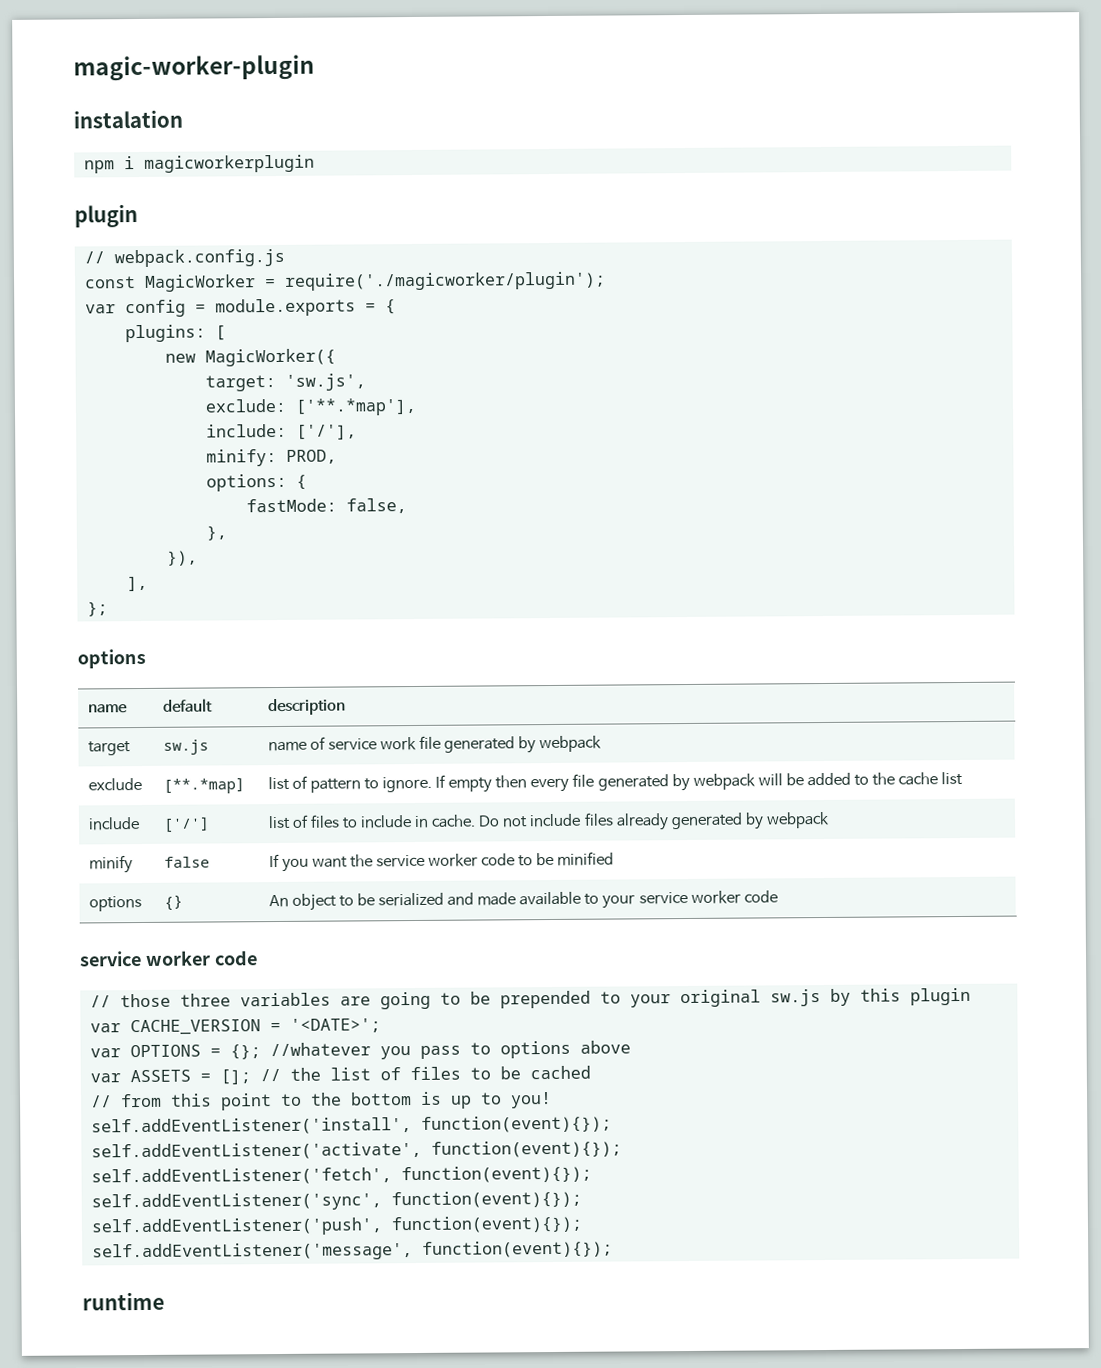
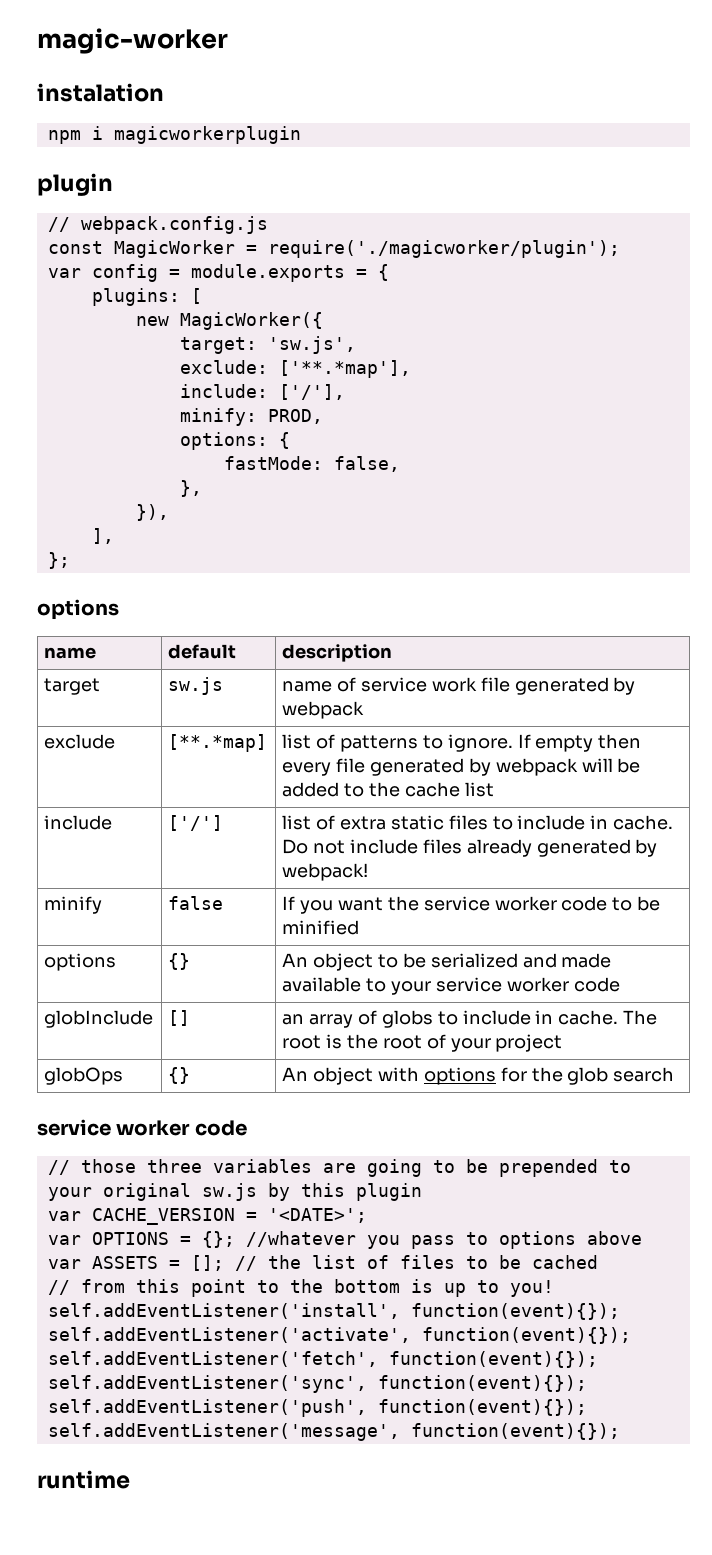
- magic-worker-plugin
+ magic-worker
- exclude | [**.*map] | list of pattern to ignore. If empty then every file generated by webpack will be added to the cache list
+ exclude | [**.*map] | list of patterns to ignore. If empty then every file generated by webpack will be added to the cache list
- include | ['/'] | list of files to include in cache. Do not include files already generated by webpack
+ include | ['/'] | list of extra static files to include in cache. Do not include files already generated by webpack!
+ globInclude | [] | an array of globs to include in cache. The root is the root of your project
+ globOps | {} | An object with options for the glob search

